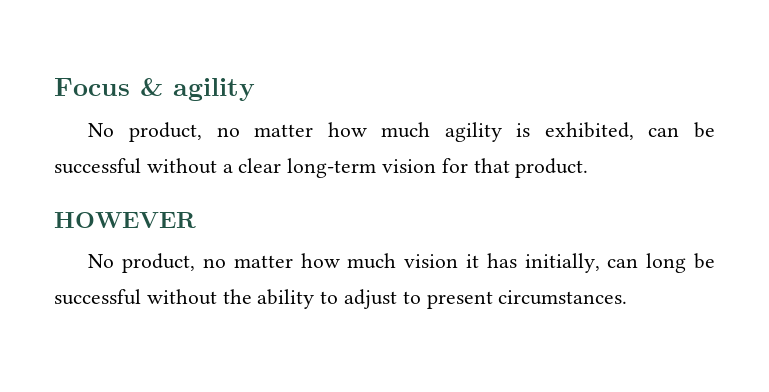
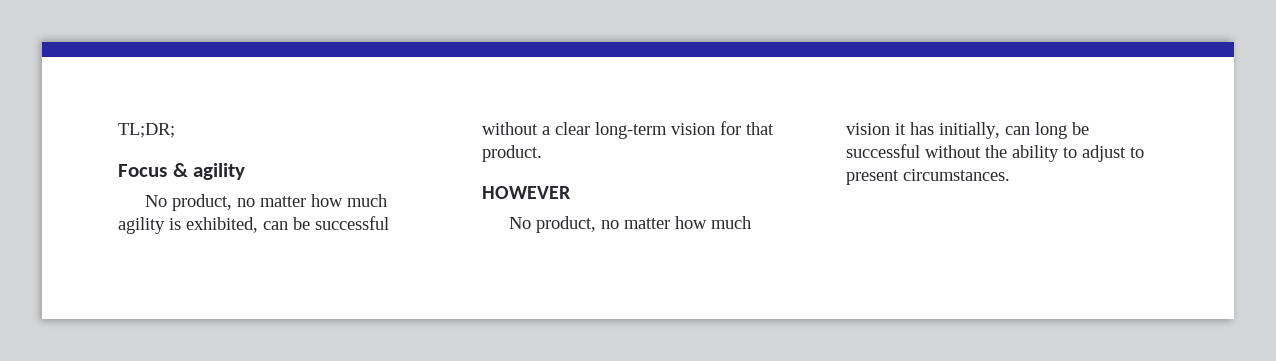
+ TL;DR;

